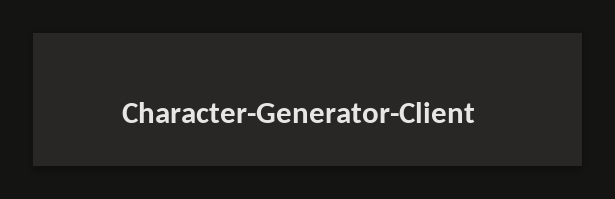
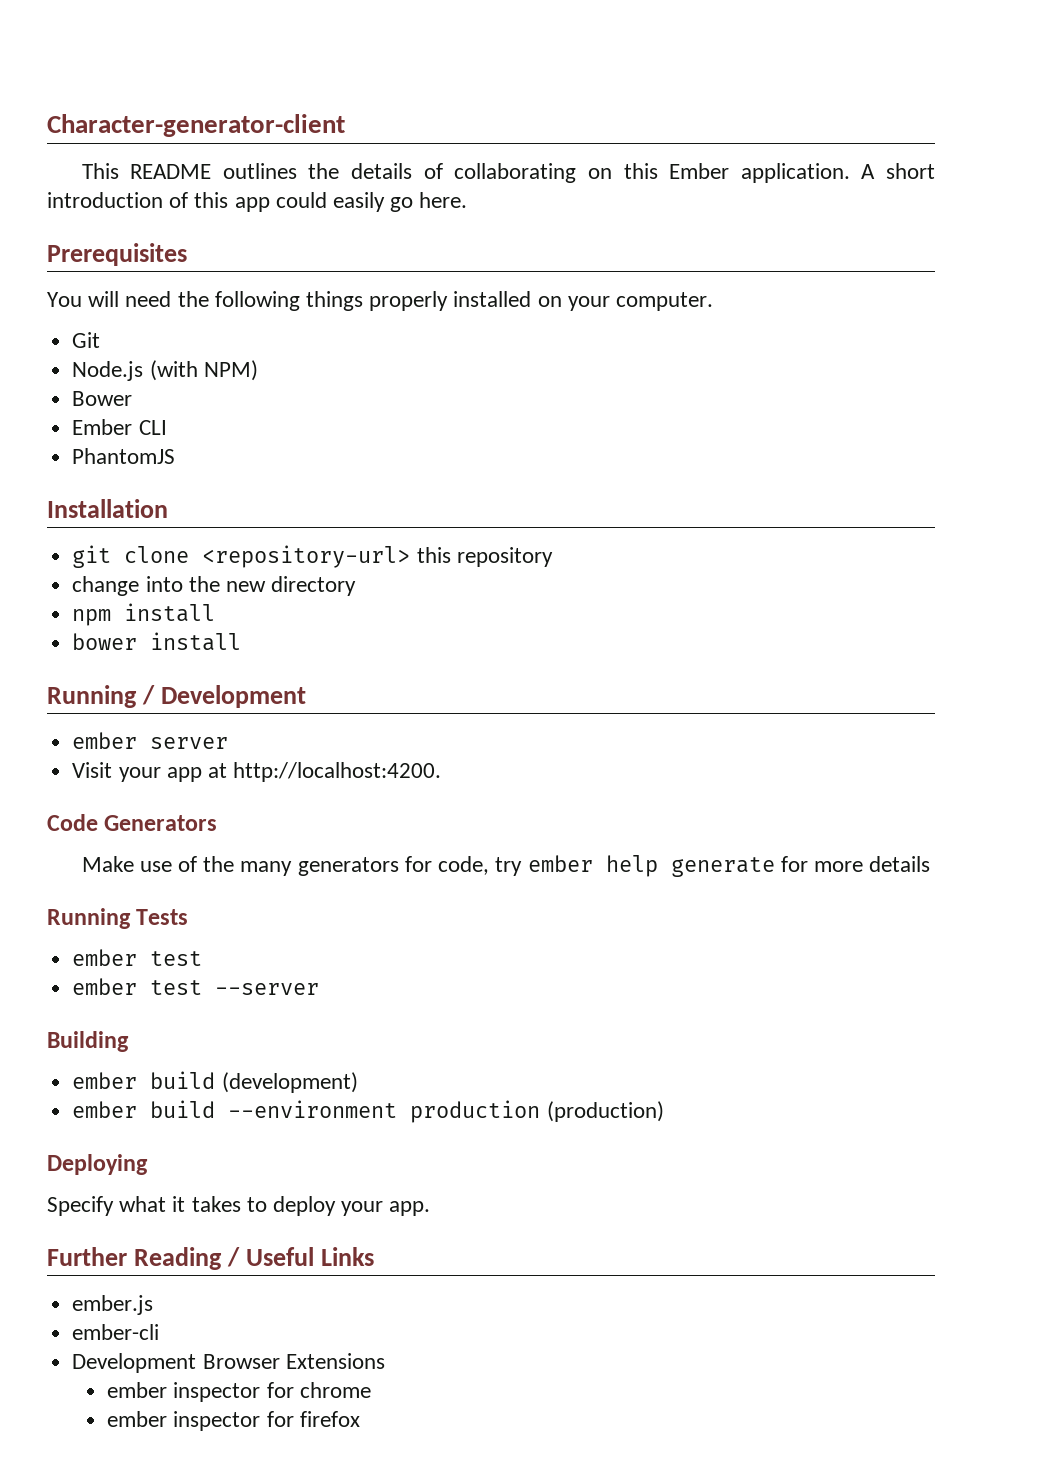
- Character-Generator-Client
+ Character-generator-client
+ This README outlines the details of collaborating on this Ember application. A short introduction of this app could easily go here.
+ Prerequisites
+ You will need the following things properly installed on your computer.
+ Git
+ Node.js (with NPM)
+ Bower
+ Ember CLI
+ PhantomJS
+ Installation
+ git clone <repository-url> this repository
+ change into the new directory
+ npm install
+ bower install
+ Running / Development
+ ember server
+ Visit your app at http://localhost:4200.
+ Code Generators
+ Make use of the many generators for code, try ember help generate for more details
+ Running Tests
+ ember test
+ ember test --server
+ Building
+ ember build (development)
+ ember build --environment production (production)
+ Deploying
+ Specify what it takes to deploy your app.
+ Further Reading / Useful Links
+ ember.js
+ ember-cli
+ Development Browser Extensions
+ ember inspector for chrome
+ ember inspector for firefox

